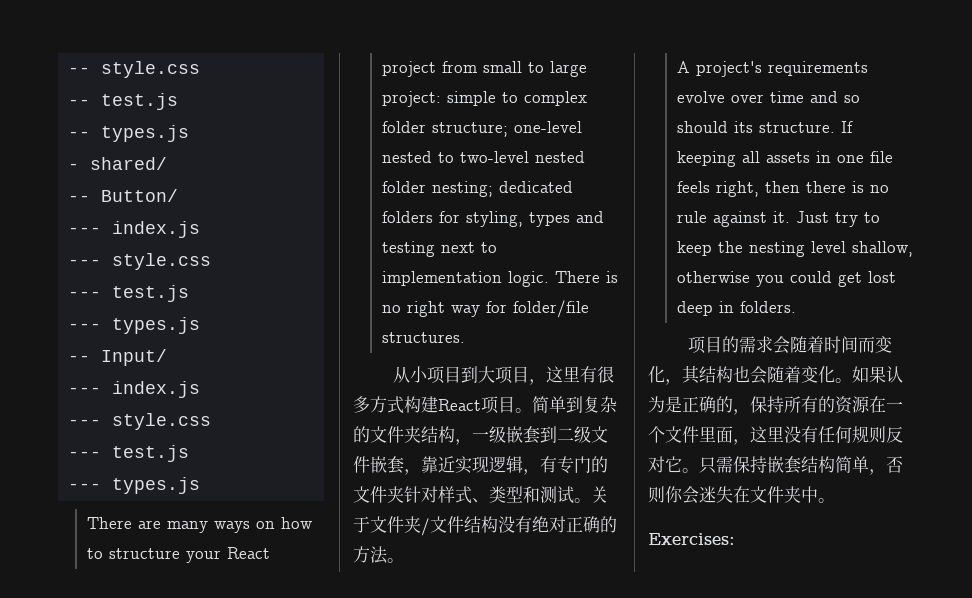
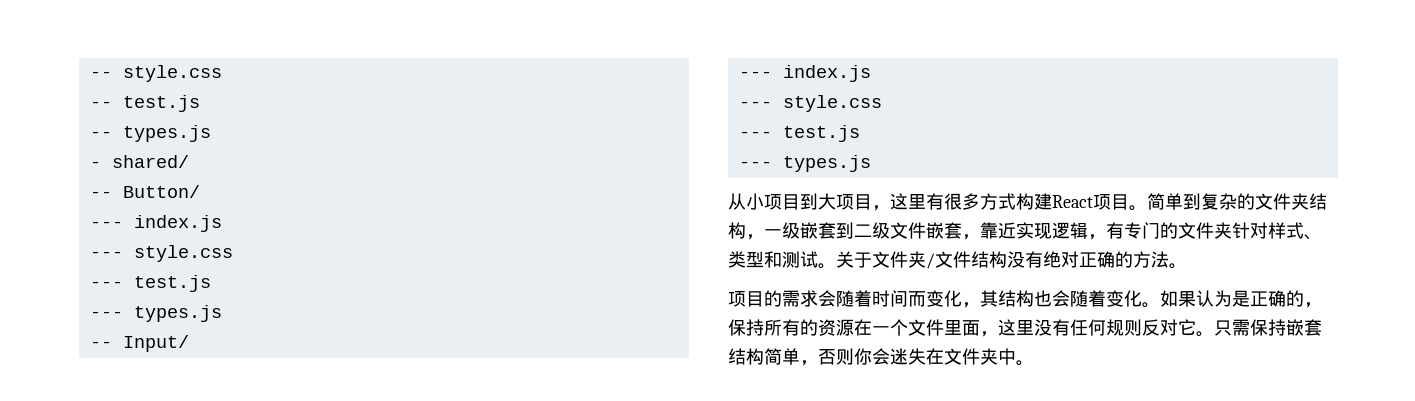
- There are many ways on how to structure your React project from small to large project: simple to complex folder structure; one-level nested to two-level nested folder nesting; dedicated folders for styling, types and testing next to implementation logic. There is no right way for folder/file structures.
- A project's requirements evolve over time and so should its structure. If keeping all assets in one file feels right, then there is no rule against it. Just try to keep the nesting level shallow, otherwise you could get lost deep in folders.
- Exercises:

